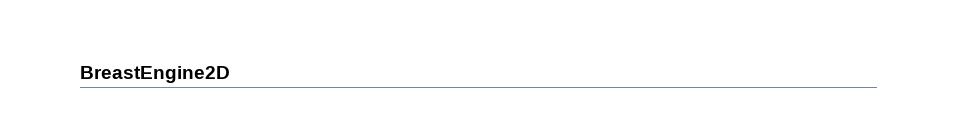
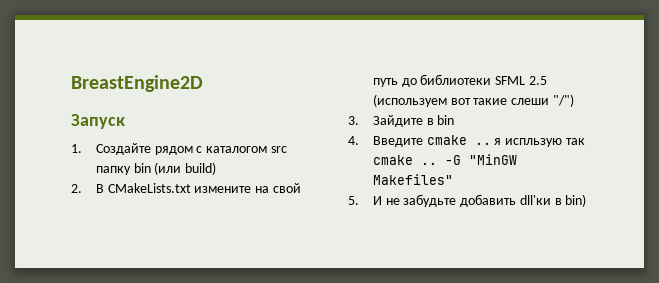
+ Запуск
+ 1. Создайте рядом с каталогом src папку bin (или build)
+ 2. В CMakeLists.txt измените на свой путь до библиотеки SFML 2.5 (используем вот такие слеши "/")
+ 3. Зайдите в bin
+ 4. Введите cmake .. я испльзую так cmake .. -G "MinGW Makefiles"
+ 5. И не забудьте добавить dll'ки в bin)

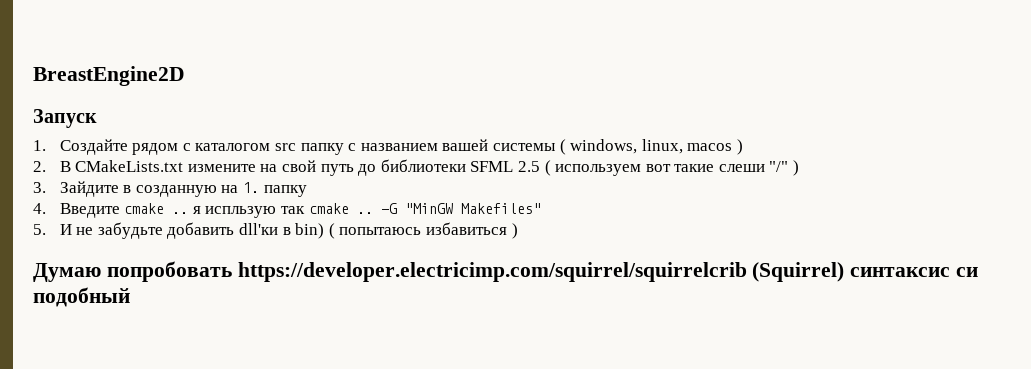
- 1. Создайте рядом с каталогом src папку bin (или build)
+ 1. Создайте рядом с каталогом src папку с названием вашей системы ( windows, linux, macos )
- 2. В CMakeLists.txt измените на свой путь до библиотеки SFML 2.5 (используем вот такие слеши "/")
+ 2. В CMakeLists.txt измените на свой путь до библиотеки SFML 2.5 ( используем вот такие слеши "/" )
- 3. Зайдите в bin
+ 3. Зайдите в созданную на 1. папку
- 5. И не забудьте добавить dll'ки в bin)
+ 5. И не забудьте добавить dll'ки в bin) ( попытаюсь избавиться )
+ Думаю попробовать https://developer.electricimp.com/squirrel/squirrelcrib (Squirrel) синтаксис си подобный

